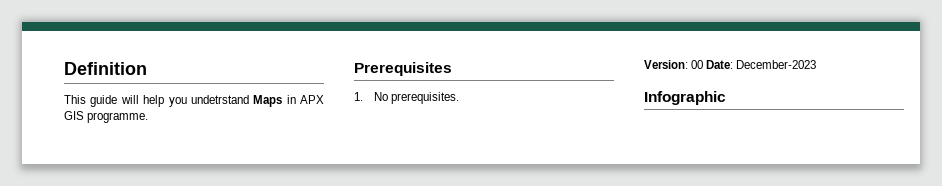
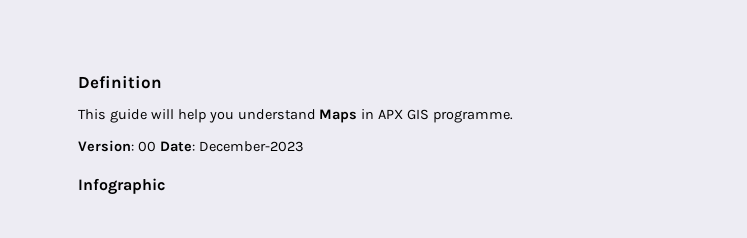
- This guide will help you undetrstand Maps in APX GIS programme.
+ This guide will help you understand Maps in APX GIS programme.
- Prerequisites
- 1. No prerequisites.

